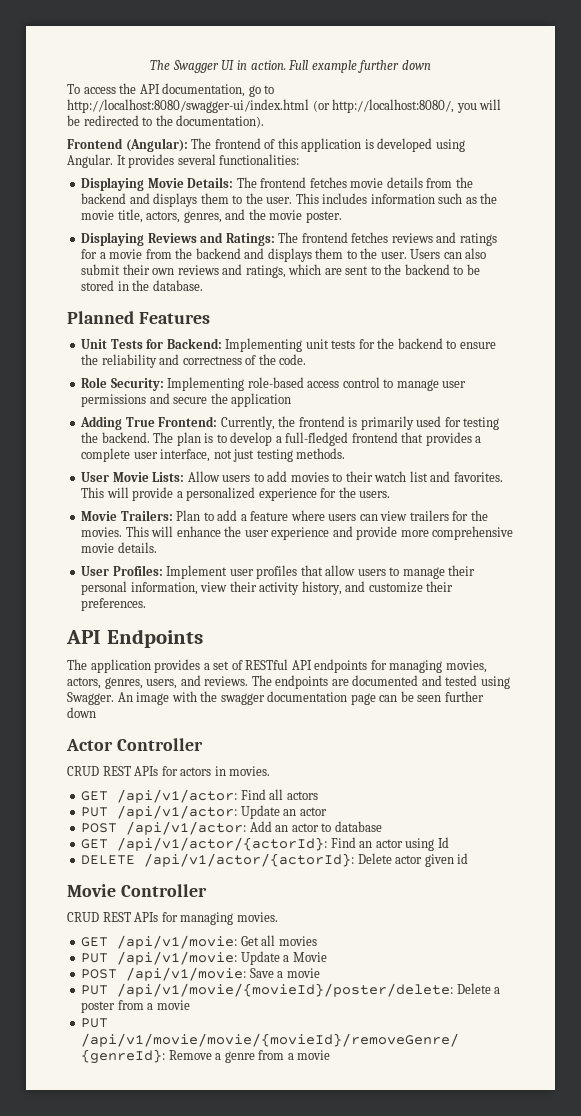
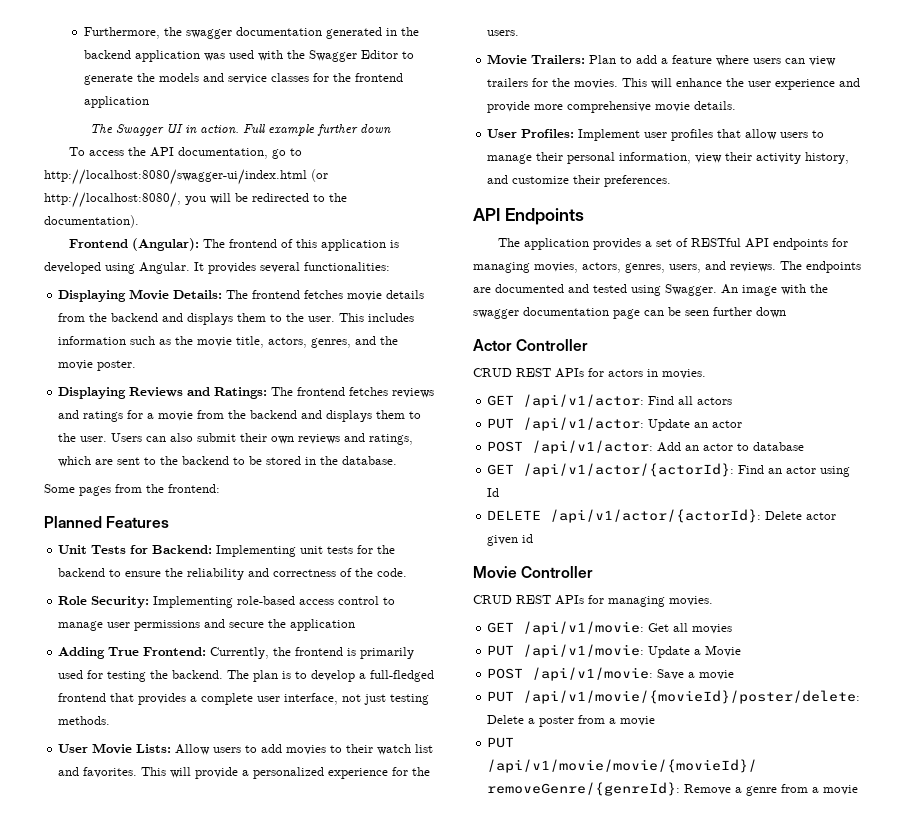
+ Furthermore, the swagger documentation generated in the backend application was used with the Swagger Editor to generate the models and service classes for the frontend application
+ Some pages from the frontend:

